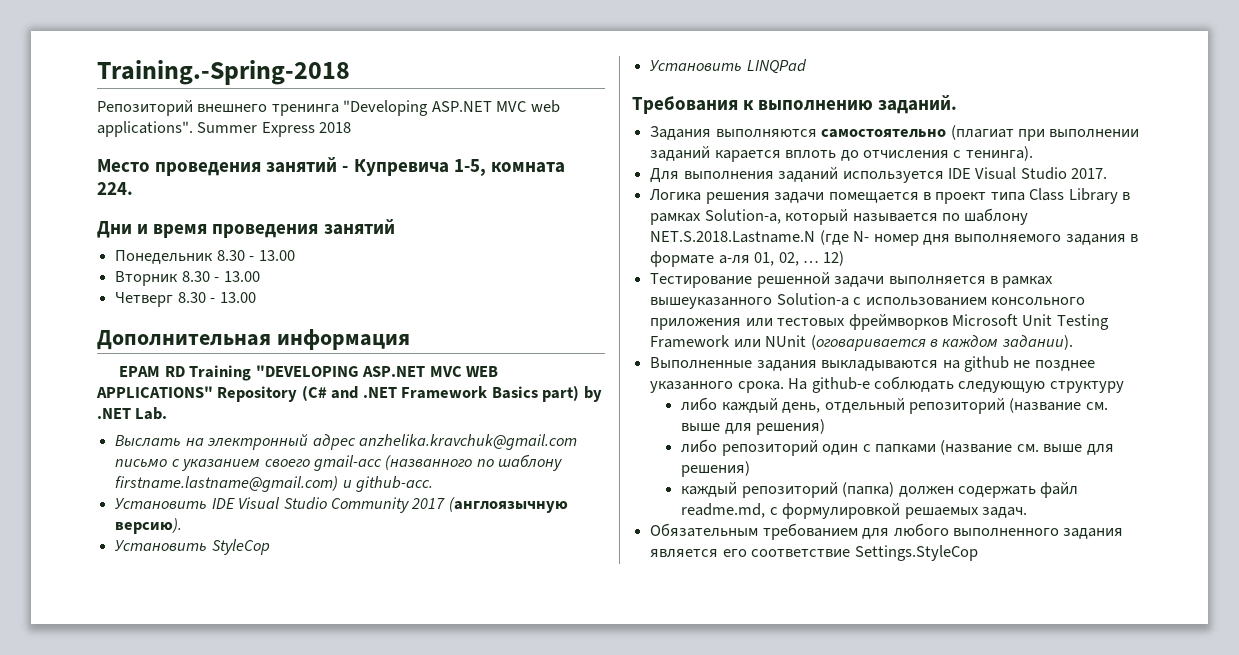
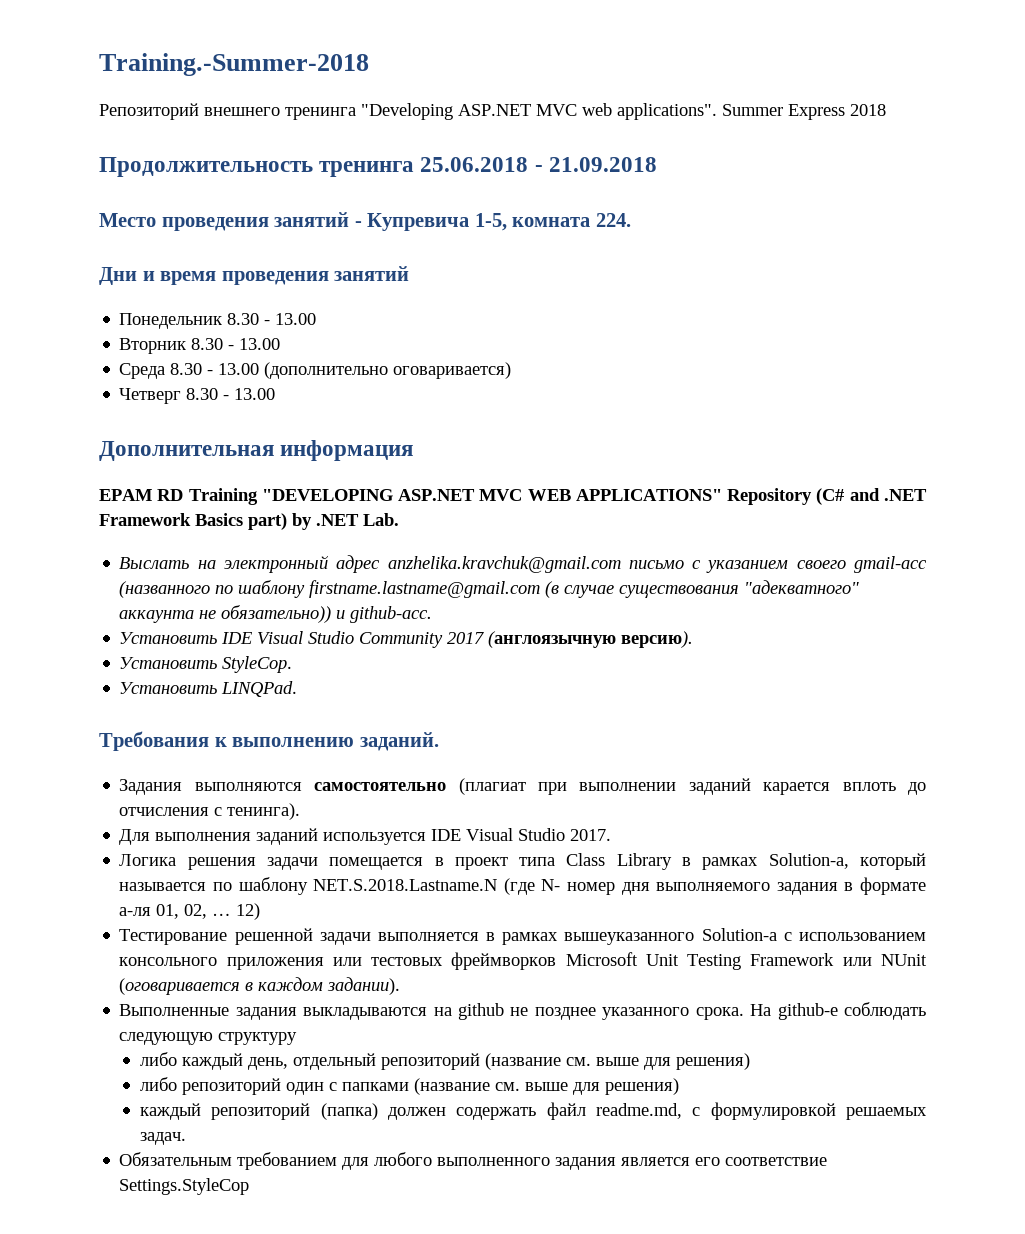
- Training.-Spring-2018
+ Training.-Summer-2018
+ Продолжительность тренинга 25.06.2018 - 21.09.2018
+ Среда 8.30 - 13.00 (дополнительно оговаривается)
- Выслать на электронный адрес anzhelika.kravchuk@gmail.com письмо с указанием своего gmail-acc (названного по шаблону firstname.lastname@gmail.com) и github-acc.
+ Выслать на электронный адрес anzhelika.kravchuk@gmail.com письмо с указанием своего gmail-acc (названного по шаблону firstname.lastname@gmail.com (в случае существования "адекватного" аккаунта не обязательно)) и github-acc.
- Установить StyleCop
- Установить LINQPad
+ Установить StyleCop.
+ Установить LINQPad.

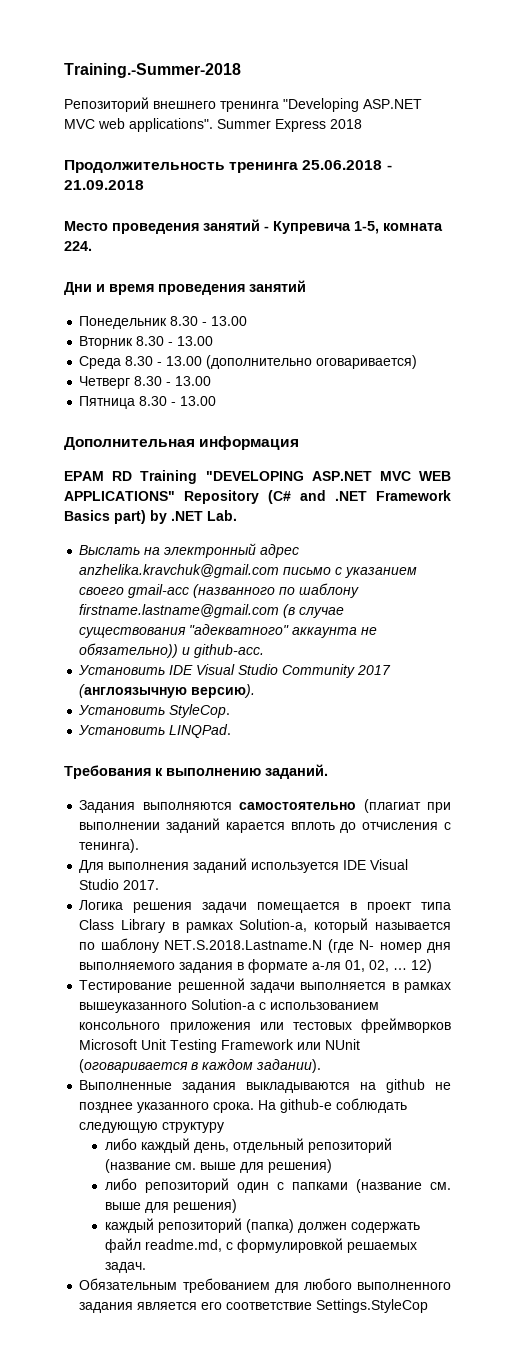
+ Пятница 8.30 - 13.00

